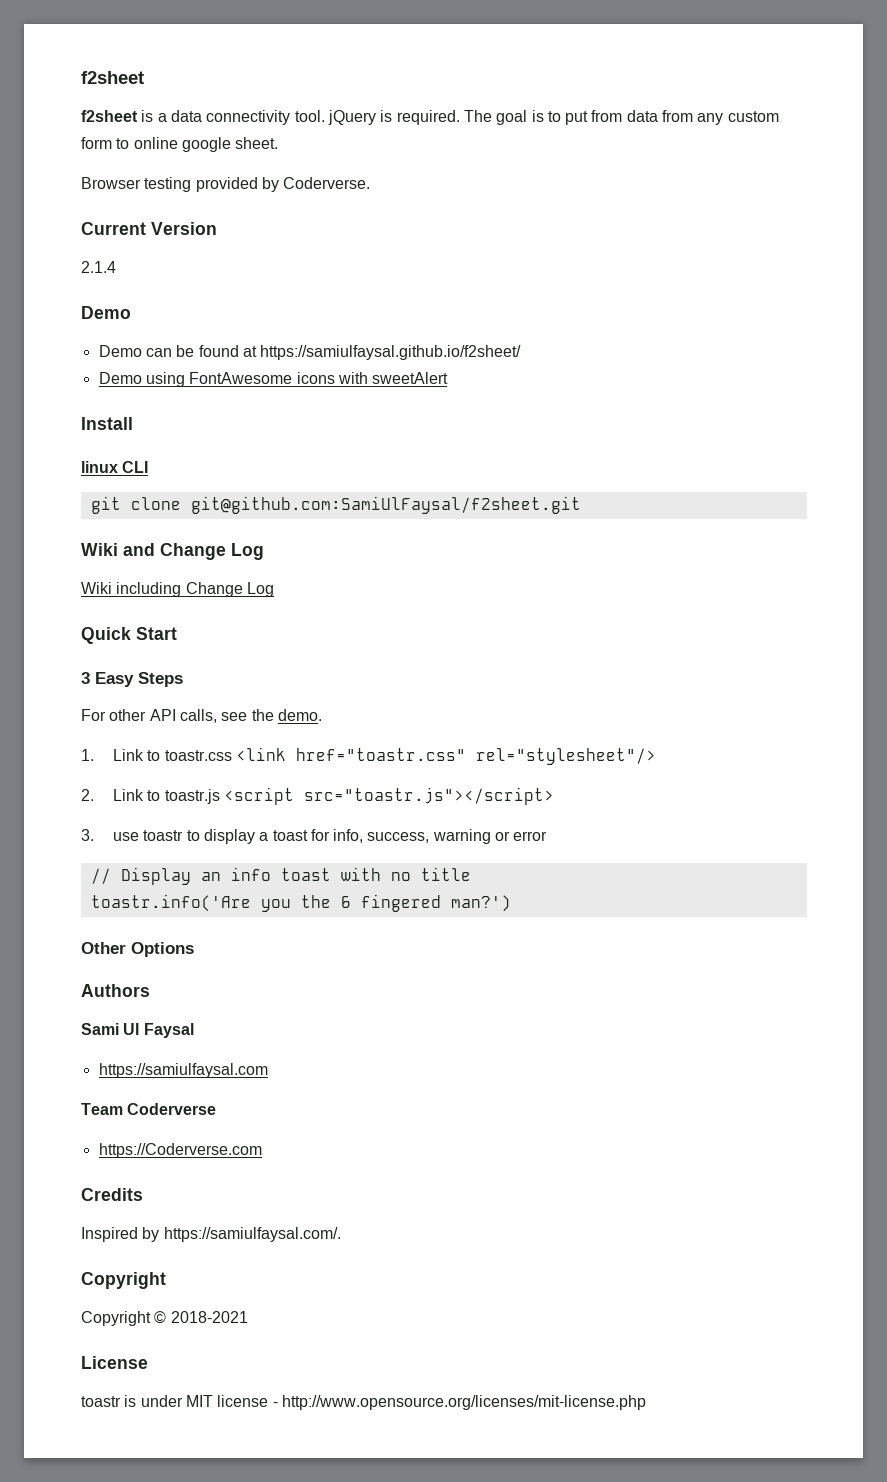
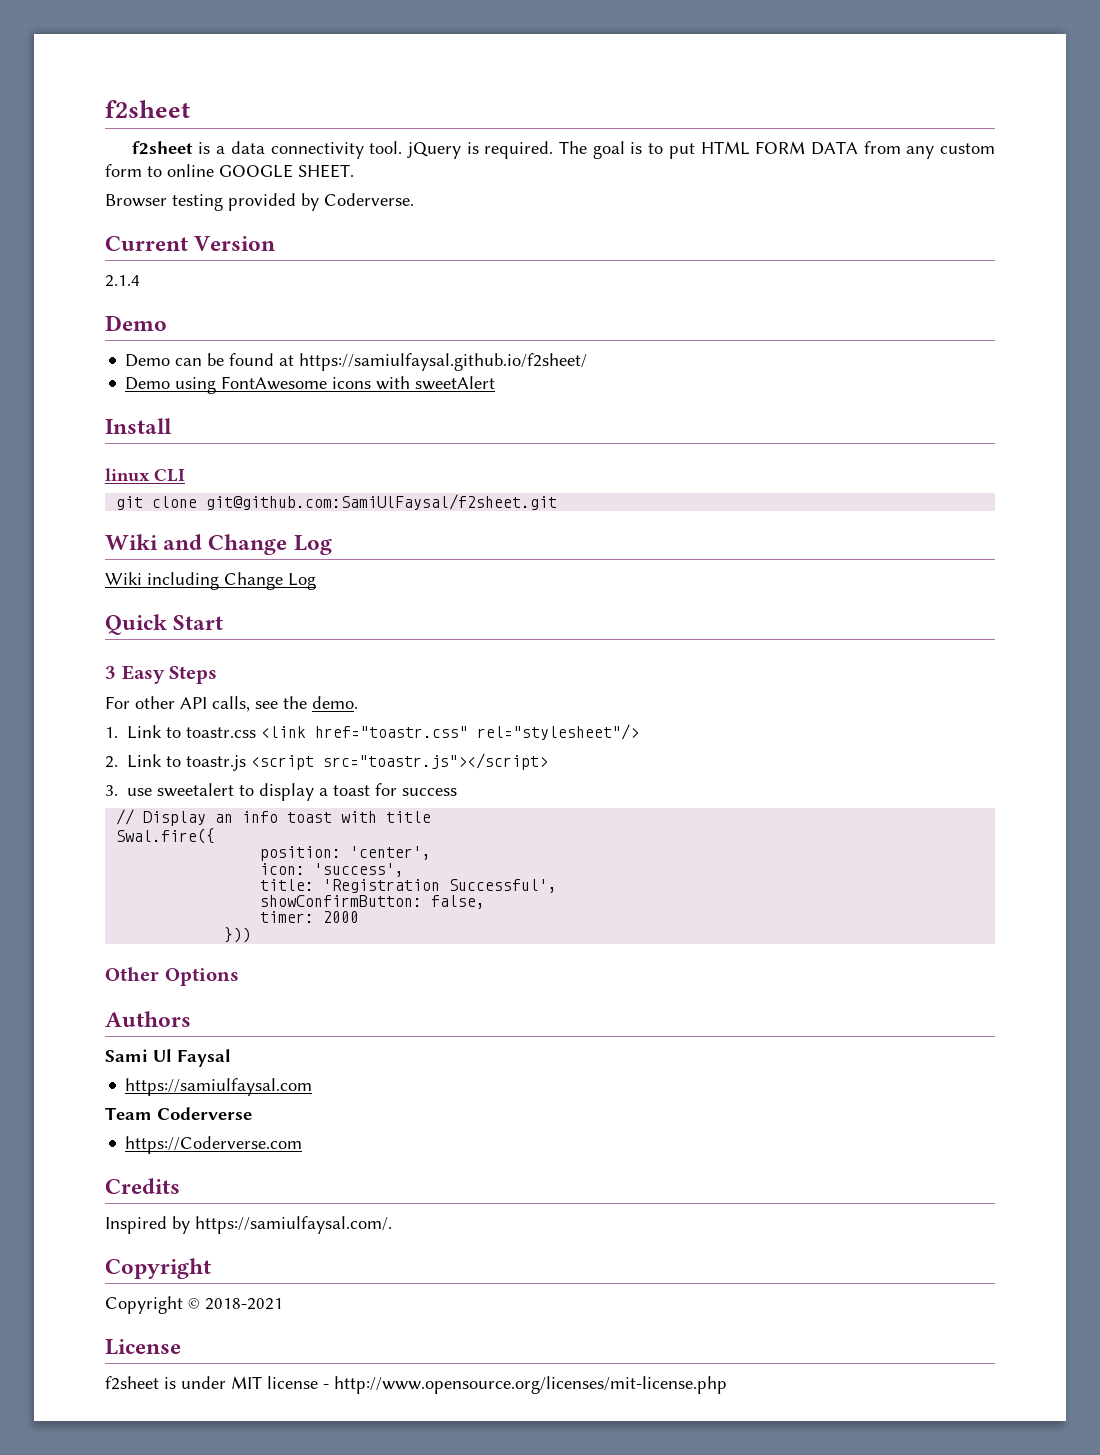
- The goal is to put from data from any custom form to online google sheet.
+ The goal is to put HTML FORM DATA from any custom form to online GOOGLE SHEET.
- 3. use toastr to display a toast for info, success, warning or error
+ 3. use sweetalert to display a toast for success
- // Display an info toast with no title
+ // Display an info toast with title
- toastr.info('Are you the 6 fingered man?')
+ Swal.fire({
+ position: 'center',
+ icon: 'success',
+ title: 'Registration Successful',
+ showConfirmButton: false,
+ timer: 2000
+ }))
- toastr is under MIT license - http://www.opensource.org/licenses/mit-license.php
+ f2sheet is under MIT license - http://www.opensource.org/licenses/mit-license.php

